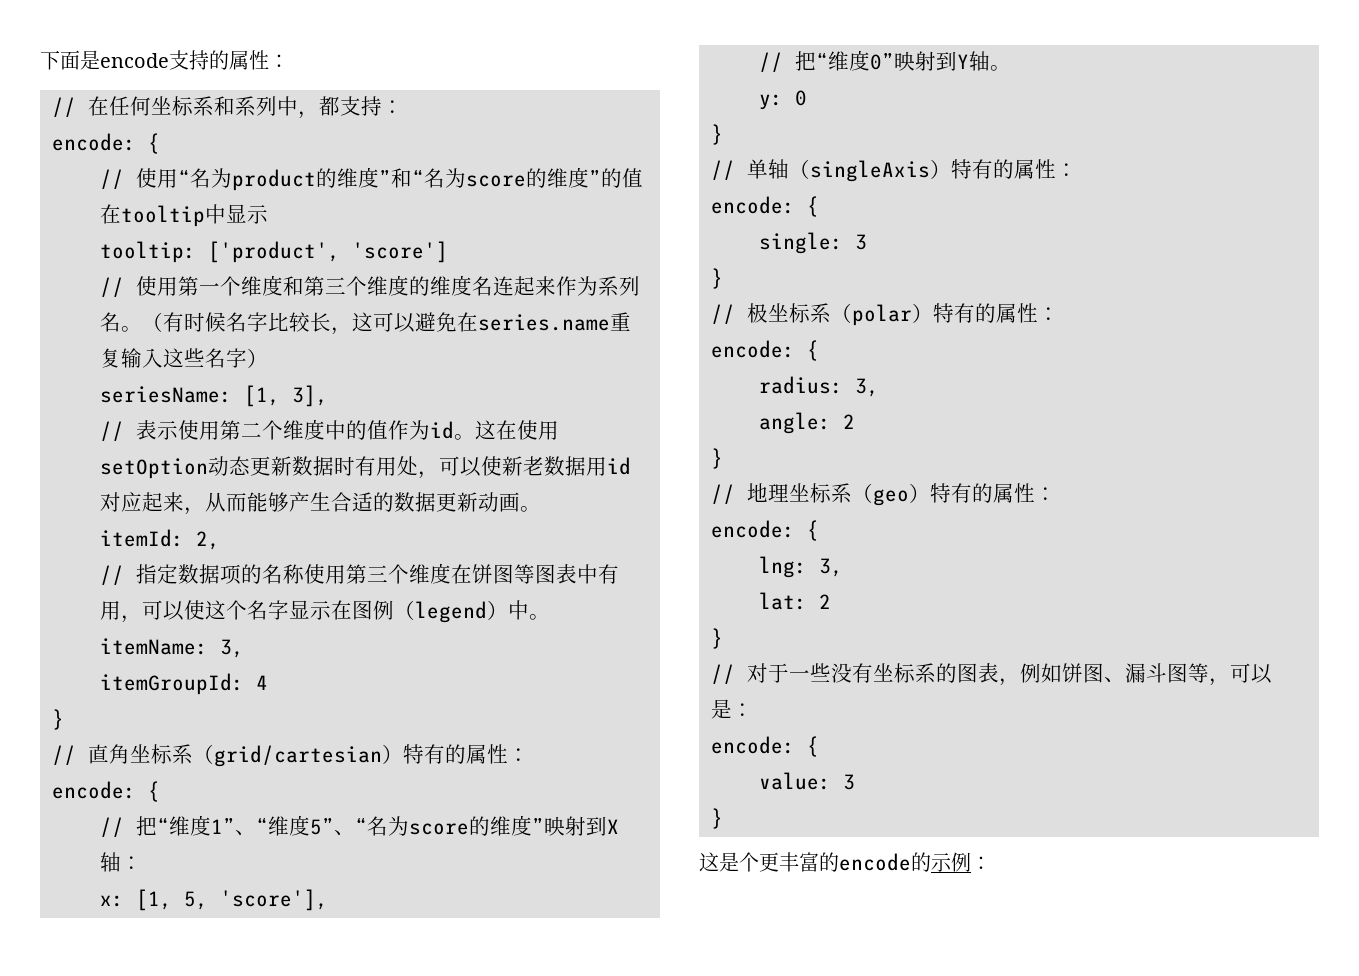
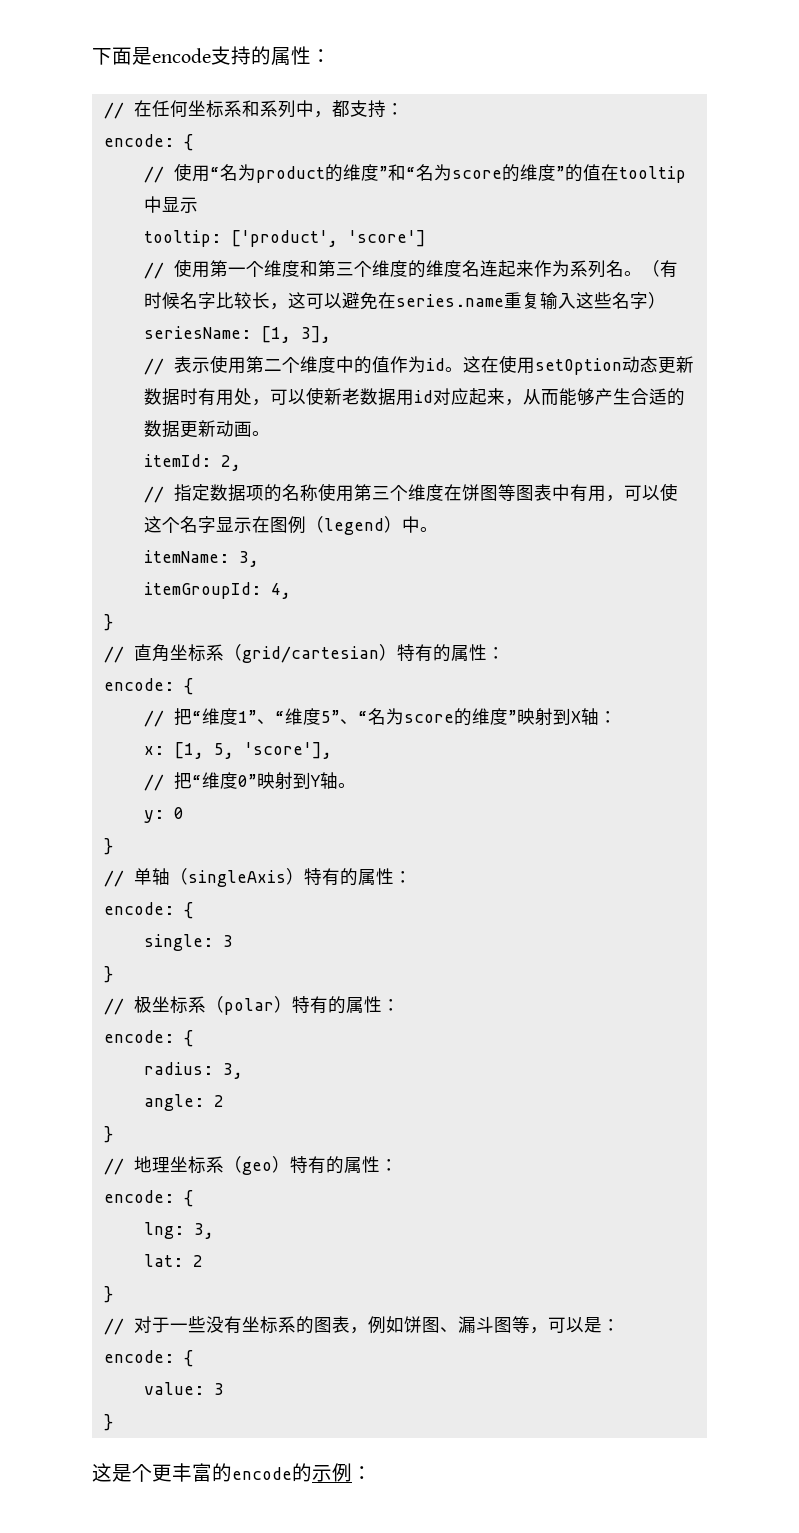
- itemGroupId: 4
+ itemGroupId: 4,

